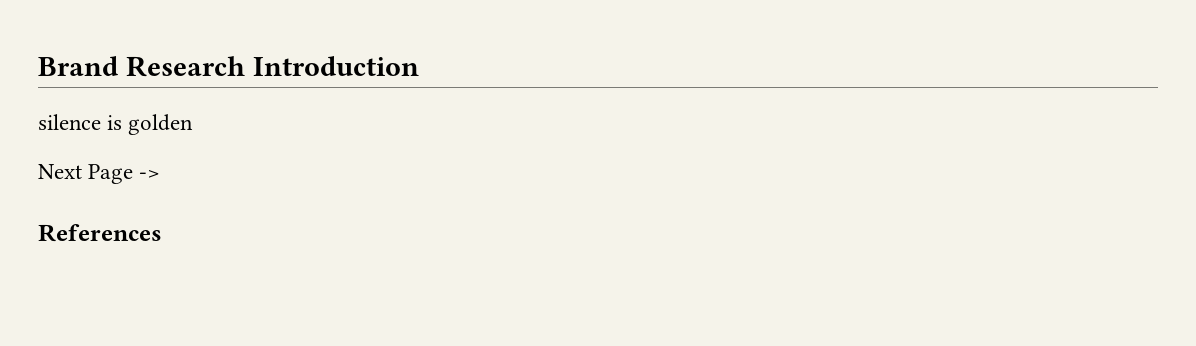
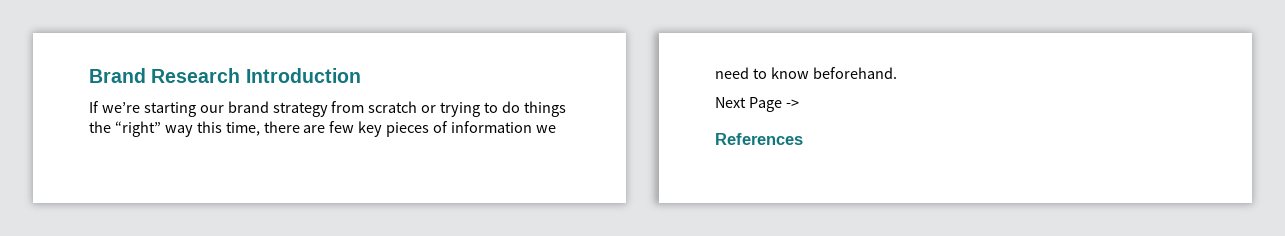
- silence is golden
+ If we’re starting our brand strategy from scratch or trying to do things the “right” way this time, there are few key pieces of information we need to know beforehand.

